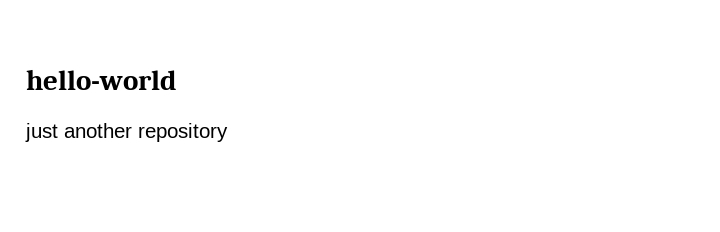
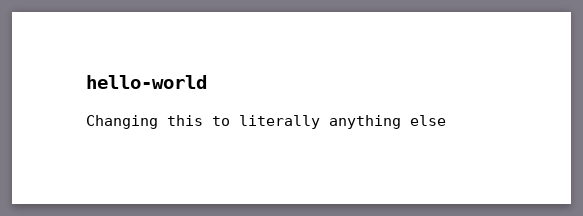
- just another repository
+ Changing this to literally anything else

